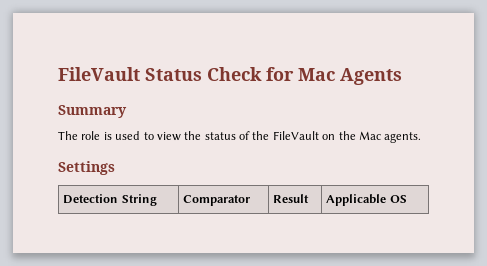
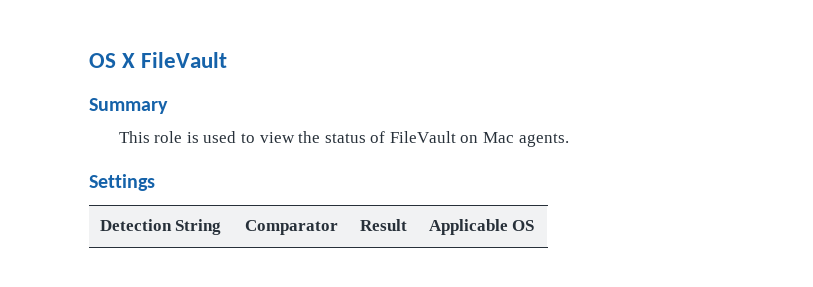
- FileVault Status Check for Mac Agents
+ OS X FileVault
- The role is used to view the status of the FileVault on the Mac agents.
+ This role is used to view the status of FileVault on Mac agents.

